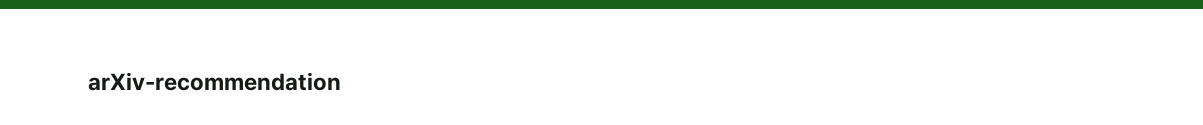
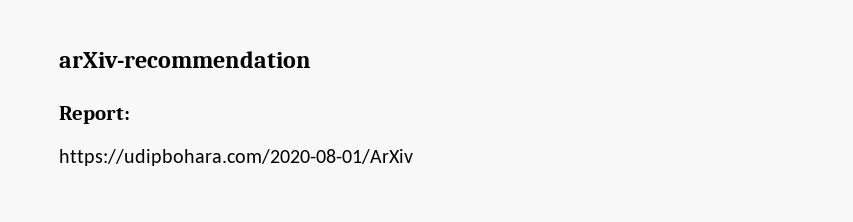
+ Report:
+ https://udipbohara.com/2020-08-01/ArXiv

